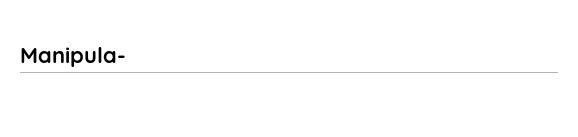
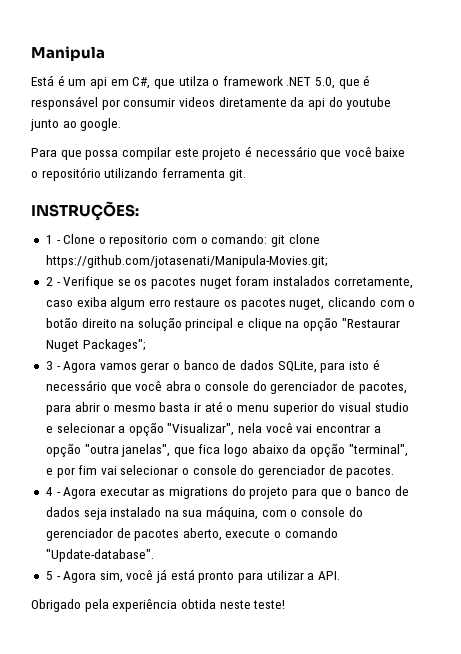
- Manipula-
+ Manipula
+ Está é um api em C#, que utilza o framework .NET 5.0, que é responsável por consumir videos diretamente da api do youtube junto ao google.
+ Para que possa compilar este projeto é necessário que você baixe o repositório utilizando ferramenta git.
+ INSTRUÇÕES:
+ 1 - Clone o repositorio com o comando: git clone https://github.com/jotasenati/Manipula-Movies.git;
+ 2 - Verifique se os pacotes nuget foram instalados corretamente, caso exiba algum erro restaure os pacotes nuget, clicando com o botão direito na solução principal e clique na opção "Restaurar Nuget Packages";
+ 3 - Agora vamos gerar o banco de dados SQLite, para isto é necessário que você abra o console do gerenciador de pacotes, para abrir o mesmo basta ir até o menu superior do visual studio e selecionar a opção "Visualizar", nela você vai encontrar a opção "outra janelas", que fica logo abaixo da opção "terminal", e por fim vai selecionar o console do gerenciador de pacotes.
+ 4 - Agora executar as migrations do projeto para que o banco de dados seja instalado na sua máquina, com o console do gerenciador de pacotes aberto, execute o comando "Update-database".
+ 5 - Agora sim, você já está pronto para utilizar a API.
+ Obrigado pela experiência obtida neste teste!

